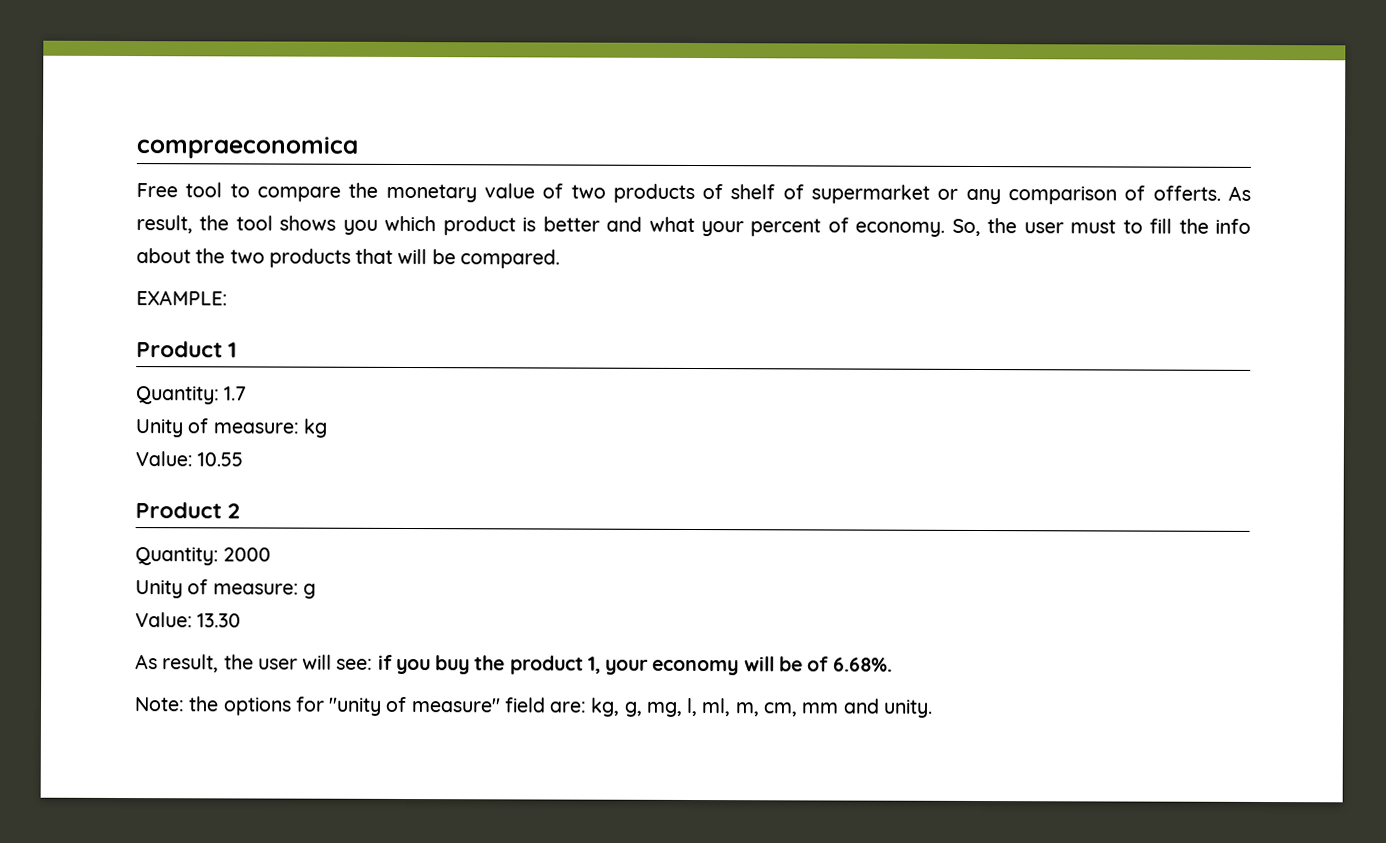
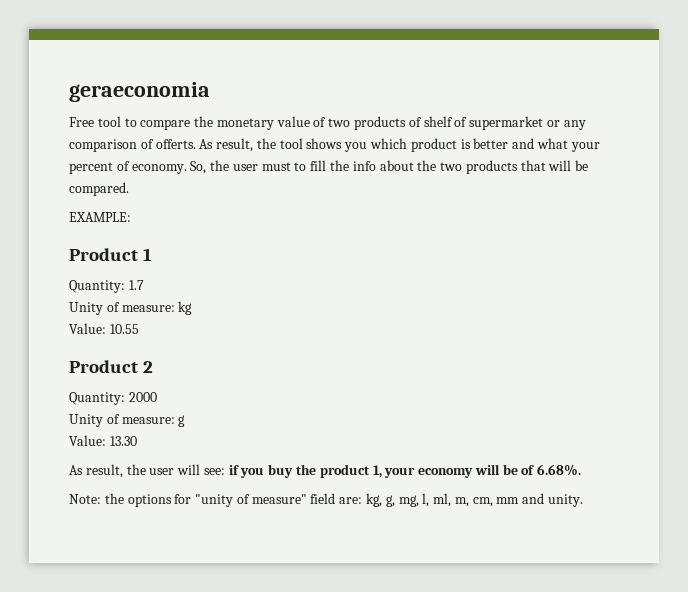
- compraeconomica
+ geraeconomia

